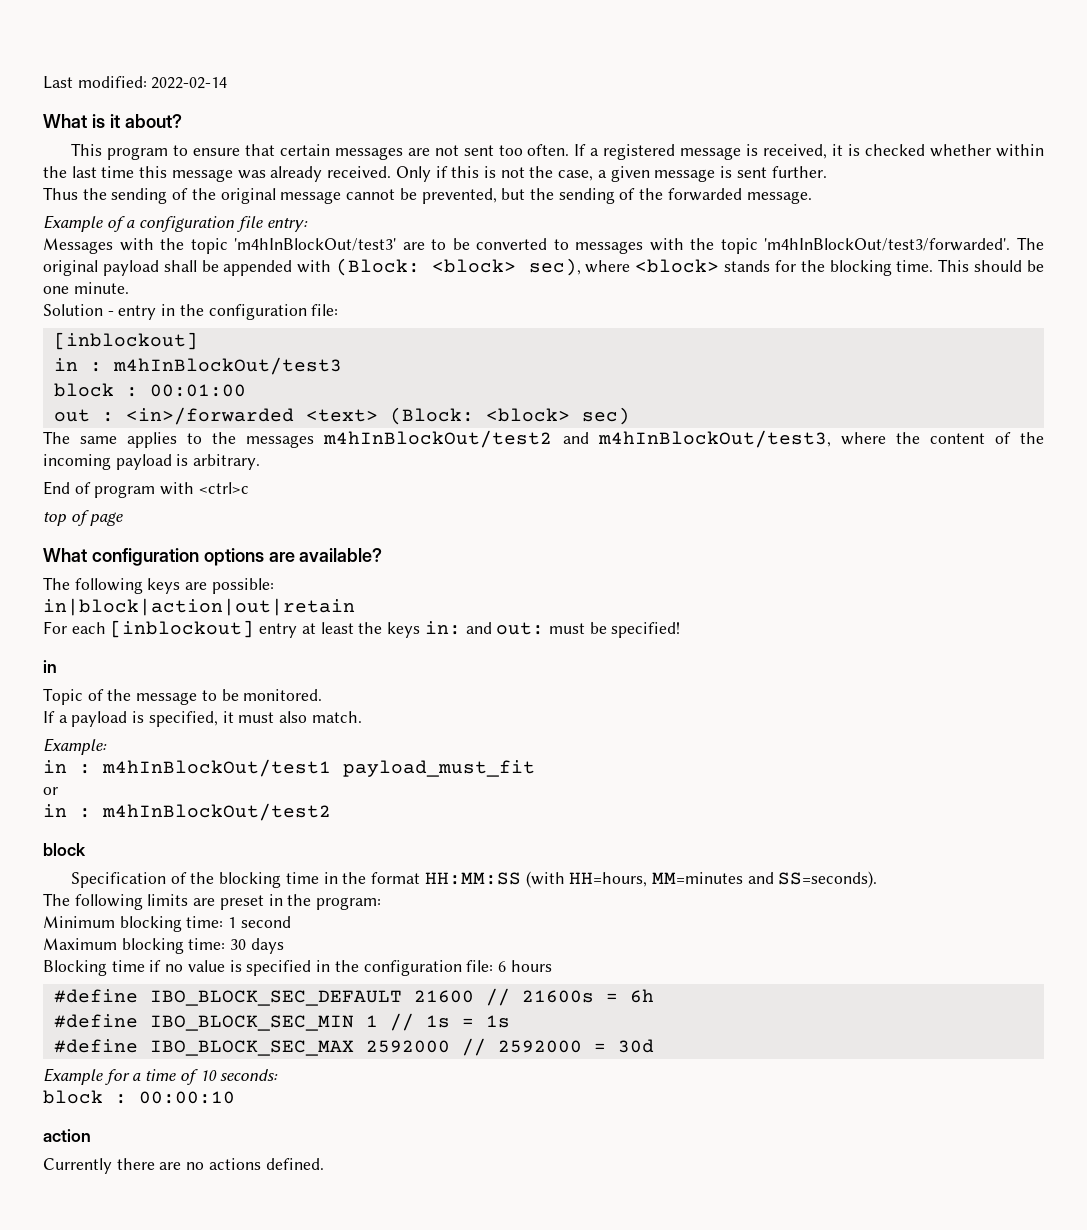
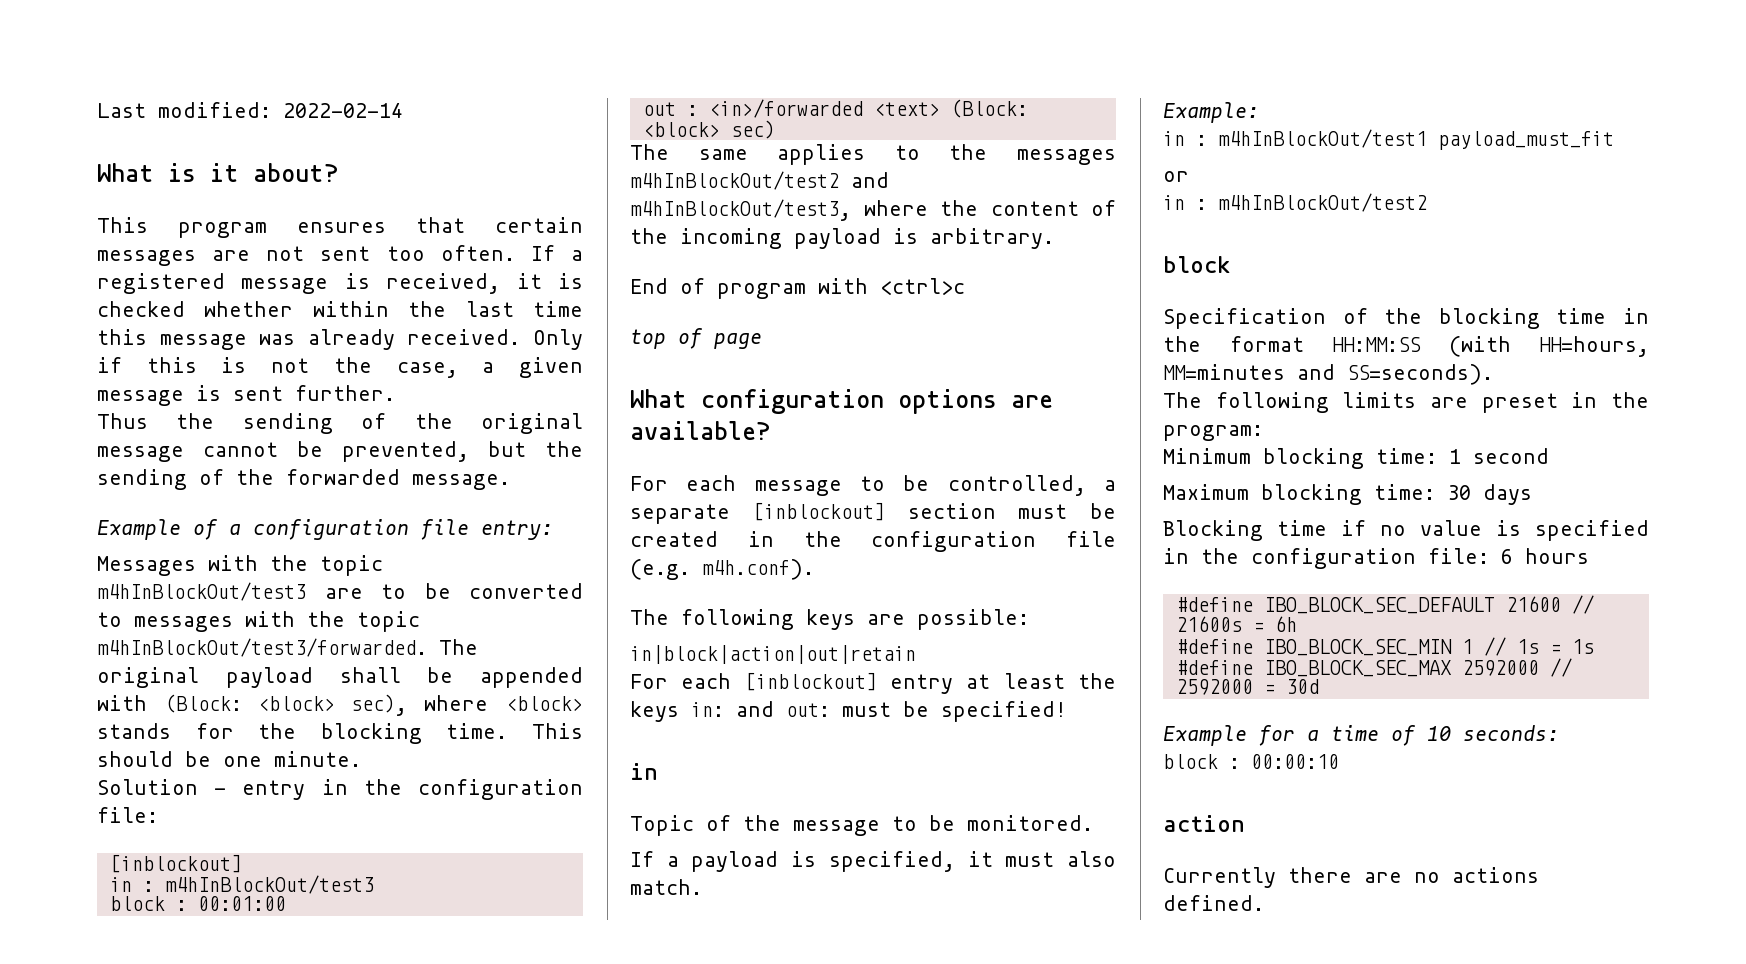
- This program to ensure that certain messages are not sent too often.
+ This program ensures that certain messages are not sent too often.
- Messages with the topic 'm4hInBlockOut/test3' are to be converted to messages with the topic 'm4hInBlockOut/test3/forwarded'.
+ Messages with the topic m4hInBlockOut/test3 are to be converted to messages with the topic m4hInBlockOut/test3/forwarded.
+ For each message to be controlled, a separate [inblockout] section must be created in the configuration file (e.g. m4h.conf).

